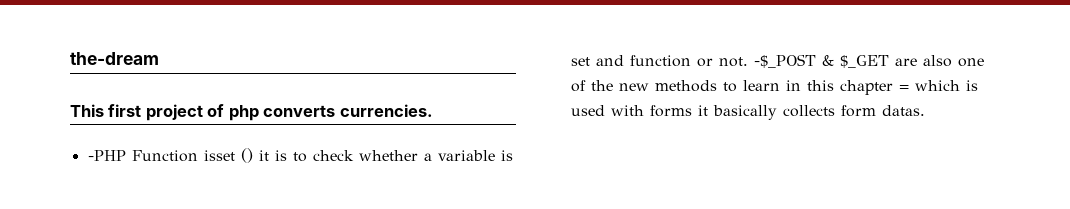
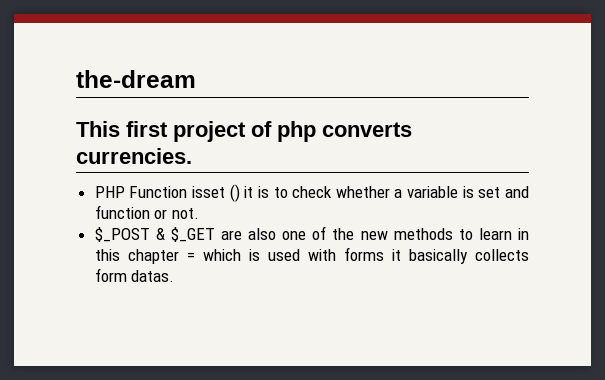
- -PHP Function isset () it is to check whether a variable is set and function or not. -$_POST & $_GET are also one of the new methods to learn in this chapter = which is used with forms it basically collects form datas.
+ PHP Function isset () it is to check whether a variable is set and function or not.
+ $_POST & $_GET are also one of the new methods to learn in this chapter = which is used with forms it basically collects form datas.

